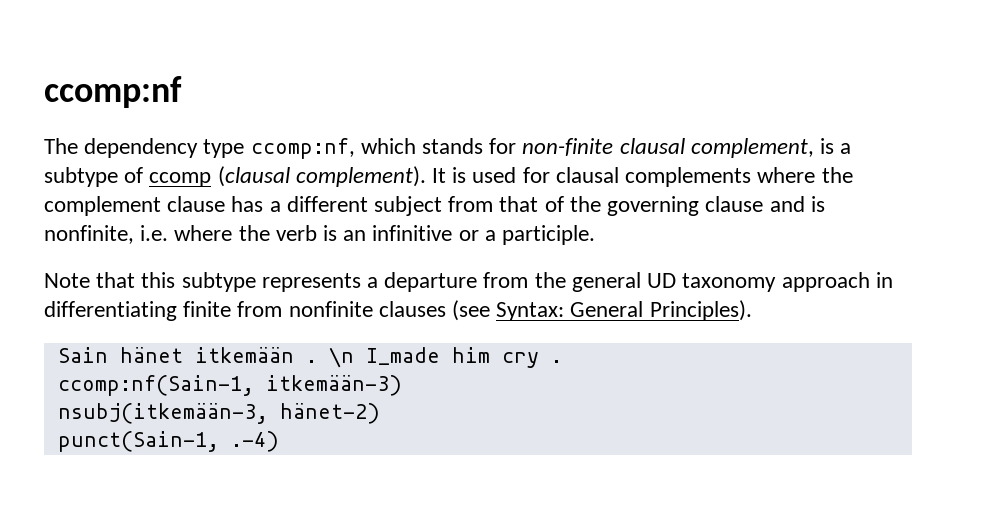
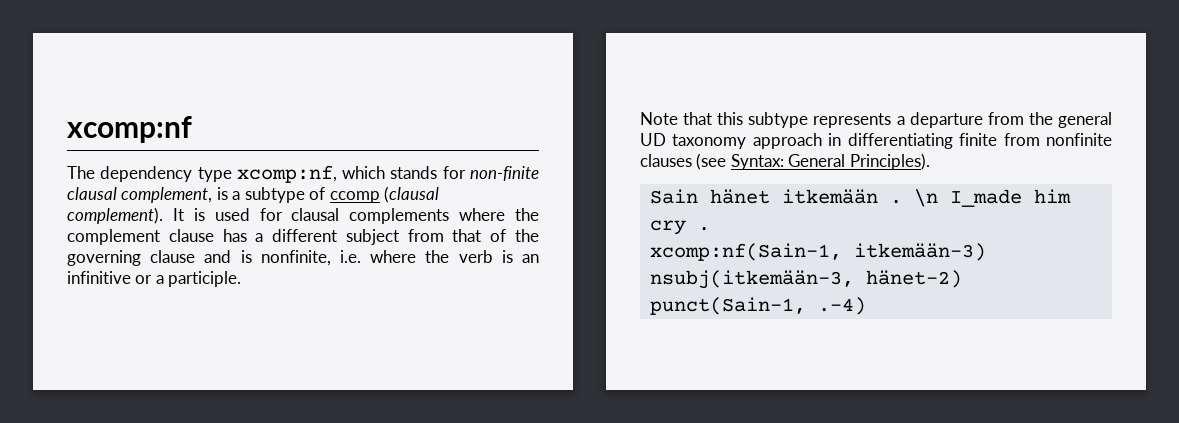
- ccomp:nf
+ xcomp:nf
- The dependency type ccomp:nf, which stands for non-finite clausal complement, is a subtype of ccomp (clausal complement).
+ The dependency type xcomp:nf, which stands for non-finite clausal complement, is a subtype of ccomp (clausal complement).
- ccomp:nf(Sain-1, itkemään-3)
+ xcomp:nf(Sain-1, itkemään-3)

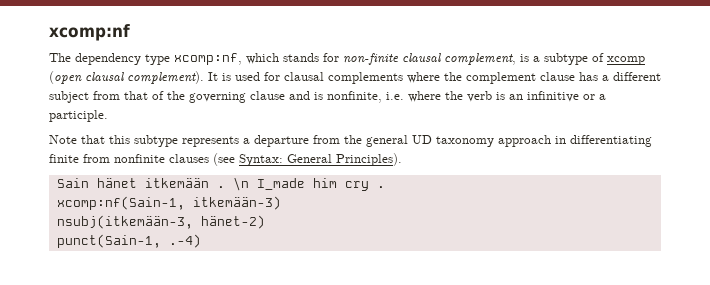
- The dependency type xcomp:nf, which stands for non-finite clausal complement, is a subtype of ccomp (clausal complement).
+ The dependency type xcomp:nf, which stands for non-finite clausal complement, is a subtype of xcomp (open clausal complement).

